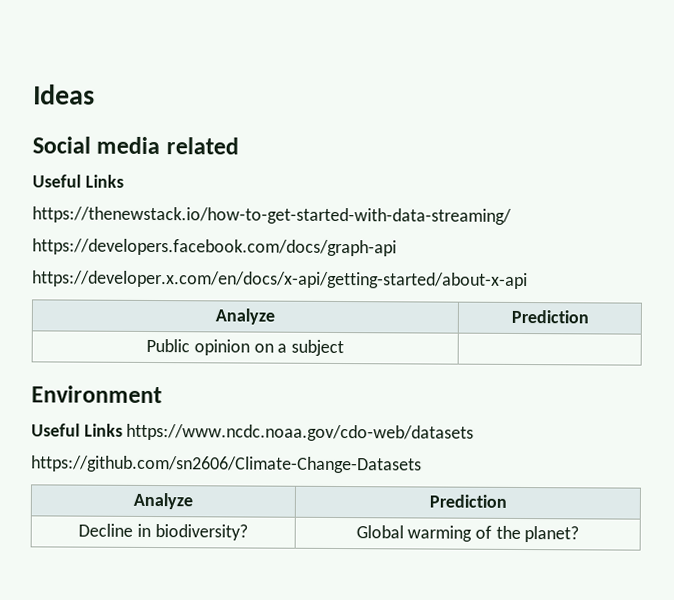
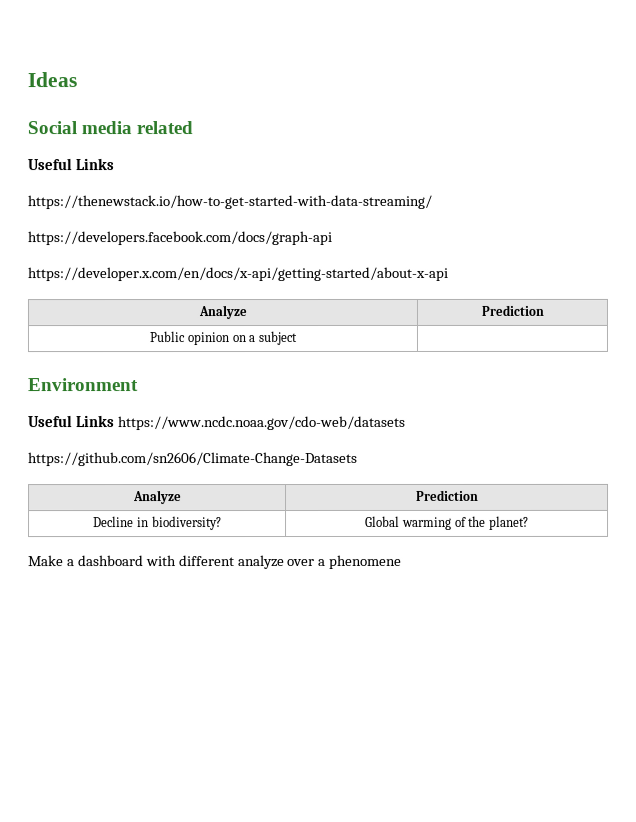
+ Make a dashboard with different analyze over a phenomene

